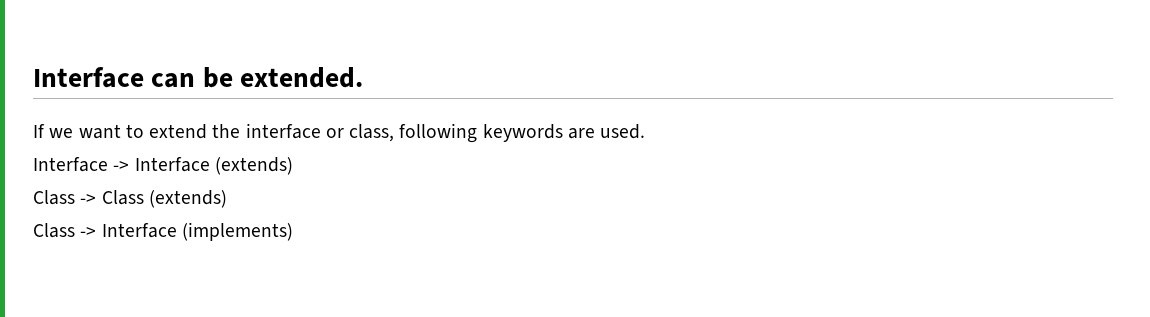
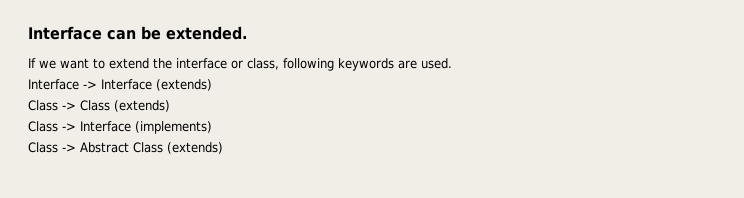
+ Class -> Abstract Class (extends)

